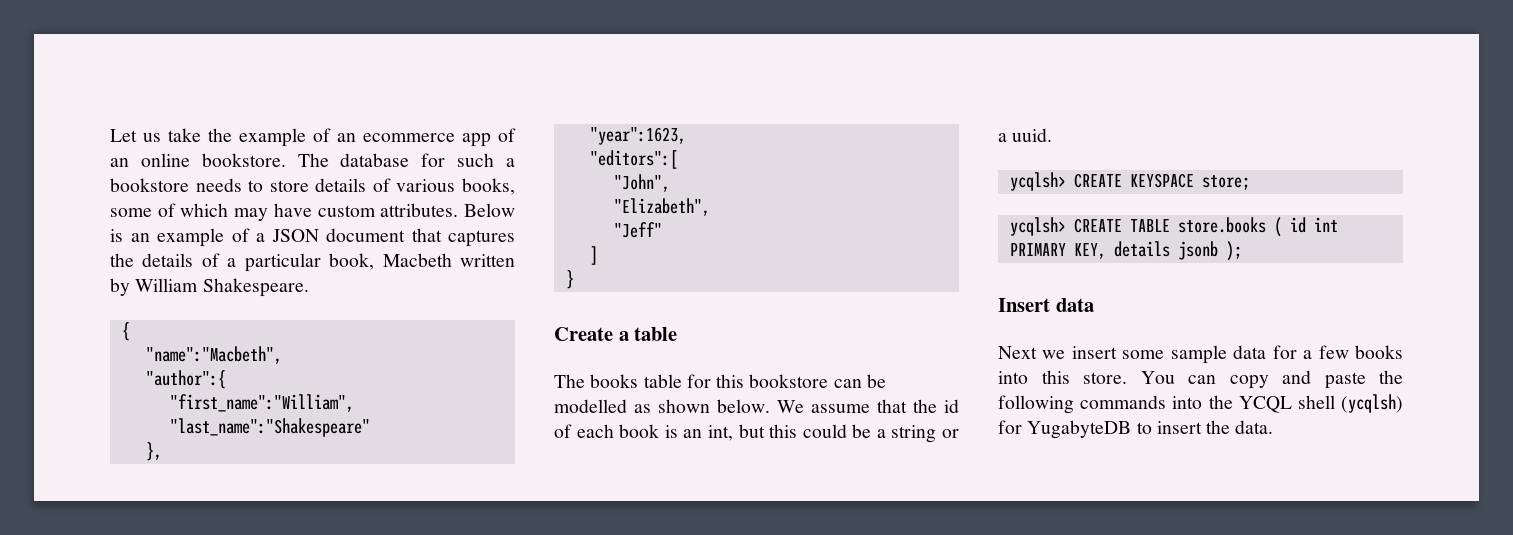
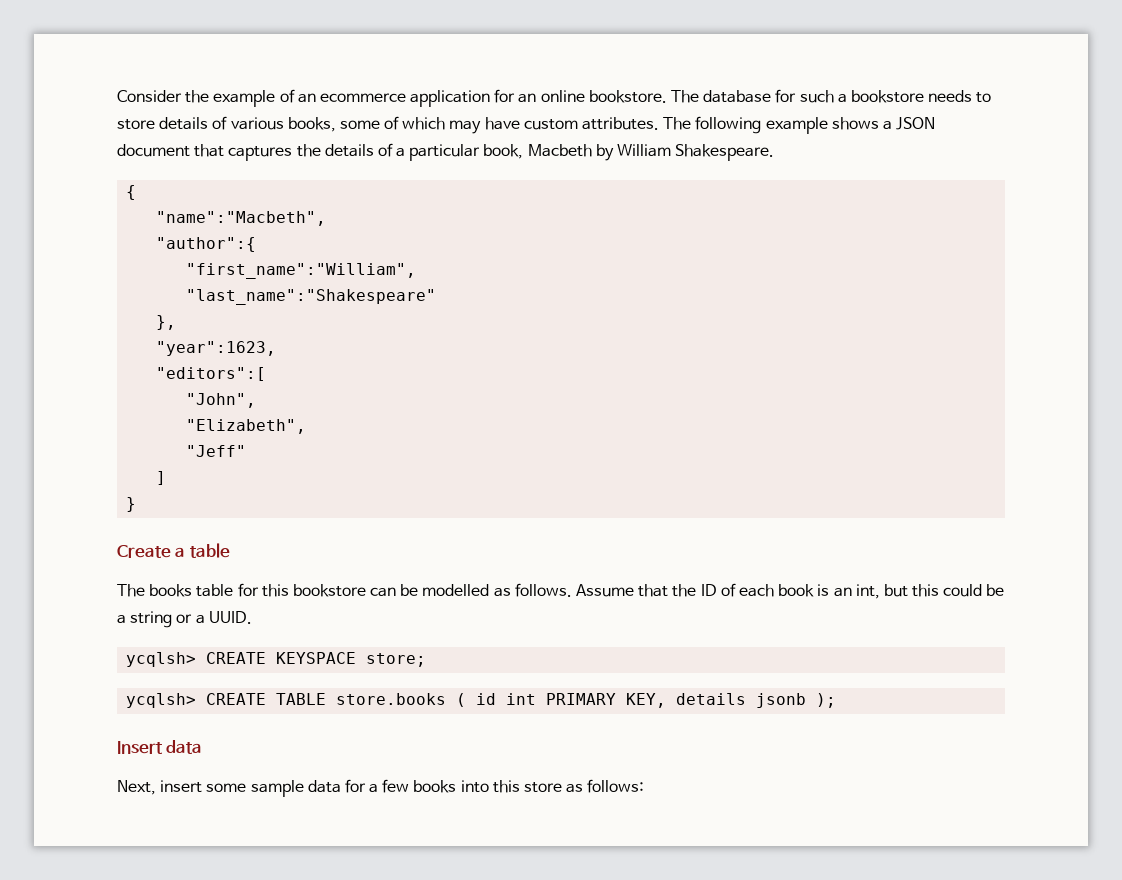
- Let us take the example of an ecommerce app of an online bookstore.
+ Consider the example of an ecommerce application for an online bookstore.
- Below is an example of a JSON document that captures the details of a particular book, Macbeth written by William Shakespeare.
+ The following example shows a JSON document that captures the details of a particular book, Macbeth by William Shakespeare.
- The books table for this bookstore can be modelled as shown below. We assume that the id of each book is an int, but this could be a string or a uuid.
+ The books table for this bookstore can be modelled as follows. Assume that the ID of each book is an int, but this could be a string or a UUID.
- Next we insert some sample data for a few books into this store. You can copy and paste the following commands into the YCQL shell (ycqlsh) for YugabyteDB to insert the data.
+ Next, insert some sample data for a few books into this store as follows:

